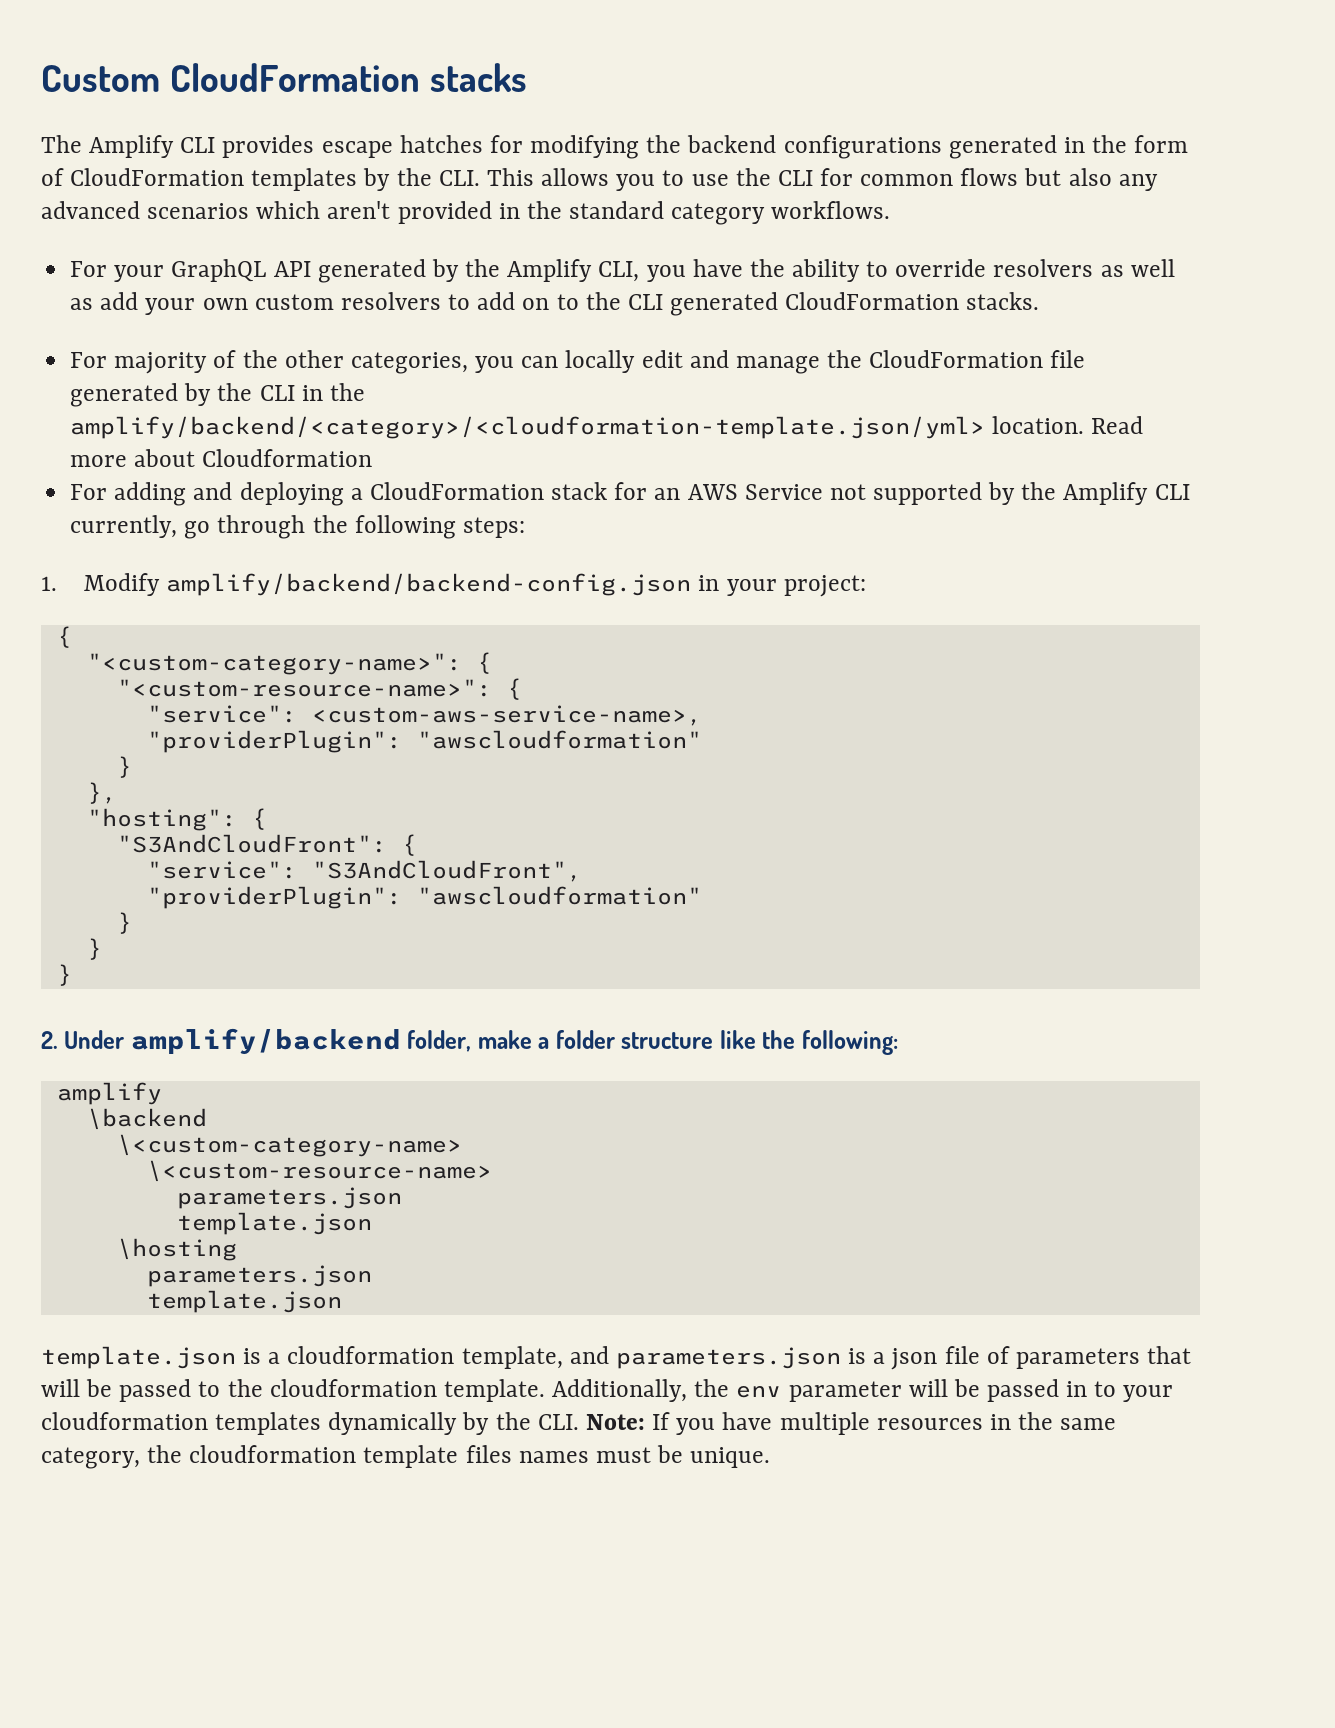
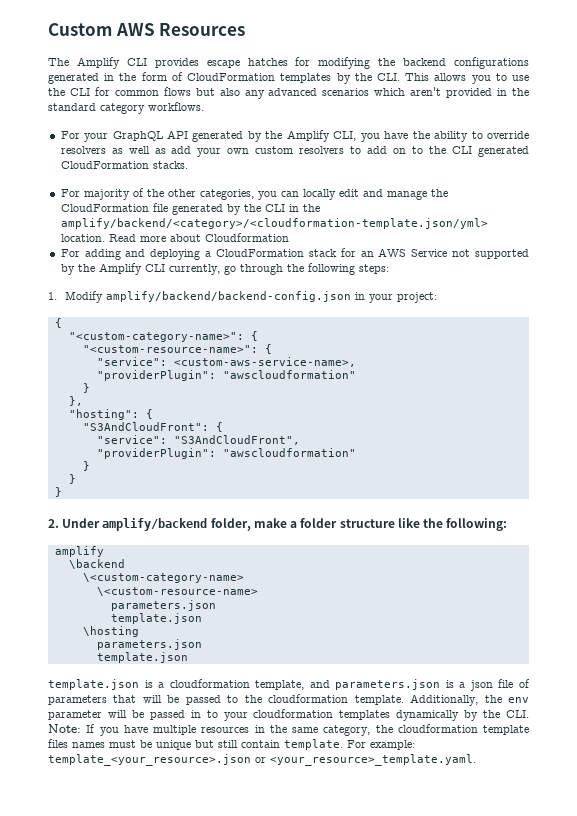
- Custom CloudFormation stacks
+ Custom AWS Resources
- Additionally, the env parameter will be passed in to your cloudformation templates dynamically by the CLI. Note: If you have multiple resources in the same category, the cloudformation template files names must be unique.
+ Additionally, the env parameter will be passed in to your cloudformation templates dynamically by the CLI. Note: If you have multiple resources in the same category, the cloudformation template files names must be unique but still contain template. For example: template_<your_resource>.json or <your_resource>_template.yaml.

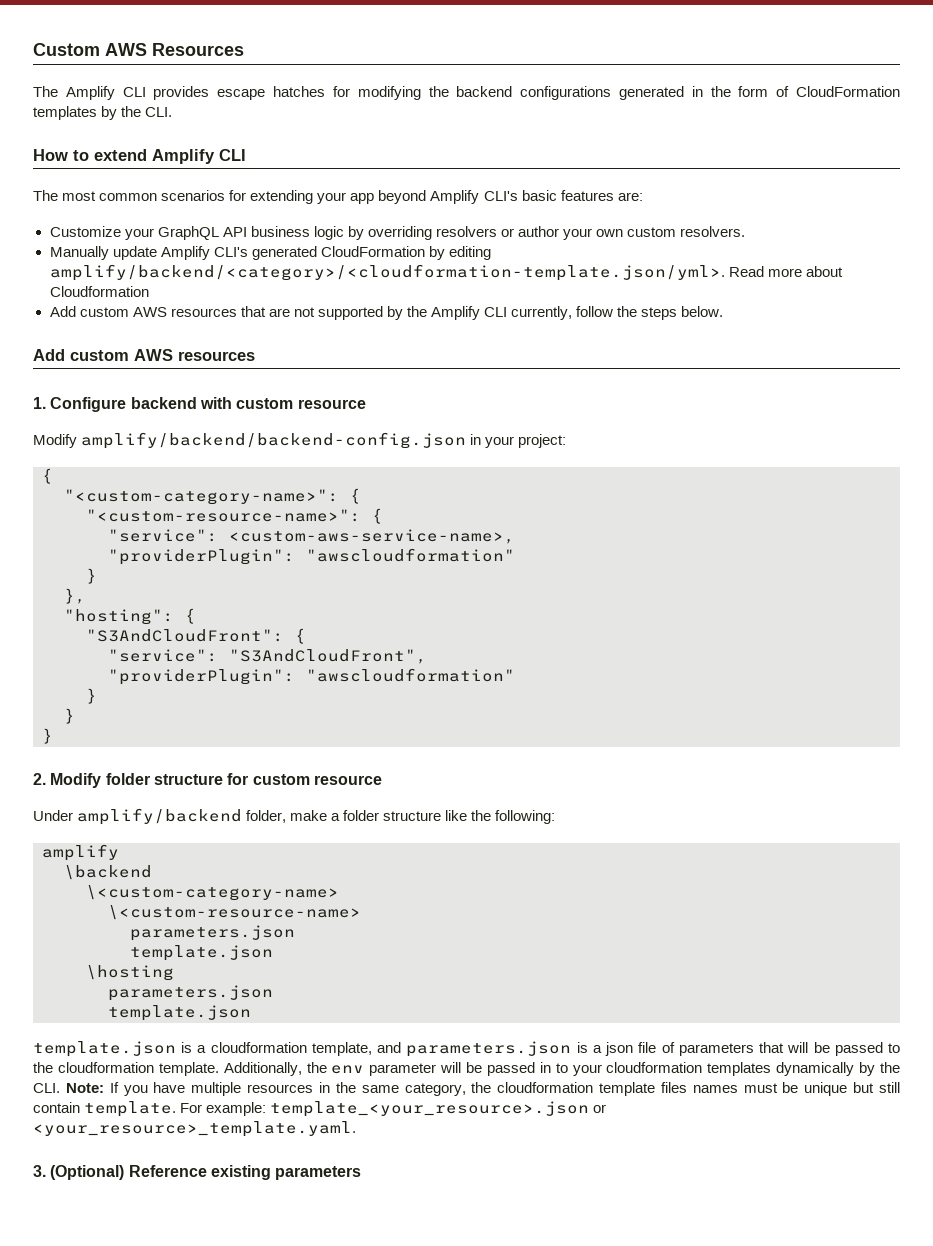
- The Amplify CLI provides escape hatches for modifying the backend configurations generated in the form of CloudFormation templates by the CLI. This allows you to use the CLI for common flows but also any advanced scenarios which aren't provided in the standard category workflows.
- For your GraphQL API generated by the Amplify CLI, you have the ability to override resolvers as well as add your own custom resolvers to add on to the CLI generated CloudFormation stacks.
- For majority of the other categories, you can locally edit and manage the CloudFormation file generated by the CLI in the amplify/backend/<category>/<cloudformation-template.json/yml> location. Read more about Cloudformation
- For adding and deploying a CloudFormation stack for an AWS Service not supported by the Amplify CLI currently, go through the following steps:
- 1. Modify amplify/backend/backend-config.json in your project:
+ The Amplify CLI provides escape hatches for modifying the backend configurations generated in the form of CloudFormation templates by the CLI.
+ How to extend Amplify CLI
+ The most common scenarios for extending your app beyond Amplify CLI's basic features are:
+ Customize your GraphQL API business logic by overriding resolvers or author your own custom resolvers.
+ Manually update Amplify CLI's generated CloudFormation by editing amplify/backend/<category>/<cloudformation-template.json/yml>. Read more about Cloudformation
+ Add custom AWS resources that are not supported by the Amplify CLI currently, follow the steps below.
+ Add custom AWS resources
+ 1. Configure backend with custom resource
+ Modify amplify/backend/backend-config.json in your project:
- 2. Under amplify/backend folder, make a folder structure like the following:
+ 2. Modify folder structure for custom resource
+ Under amplify/backend folder, make a folder structure like the following:
+ 3. (Optional) Reference existing parameters

